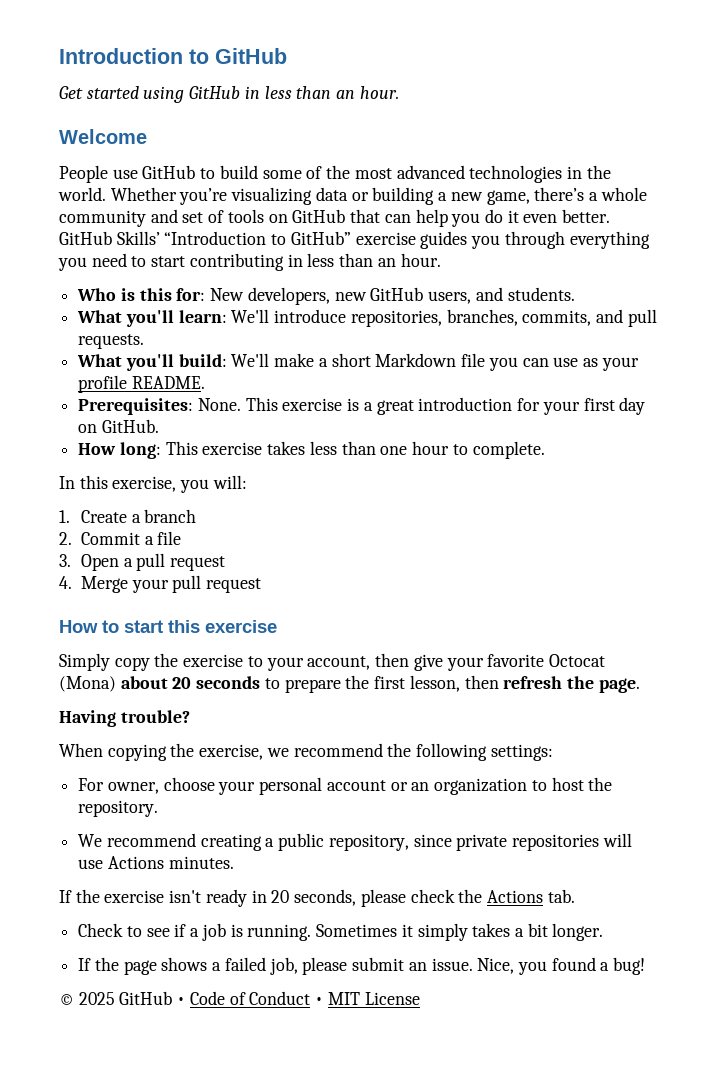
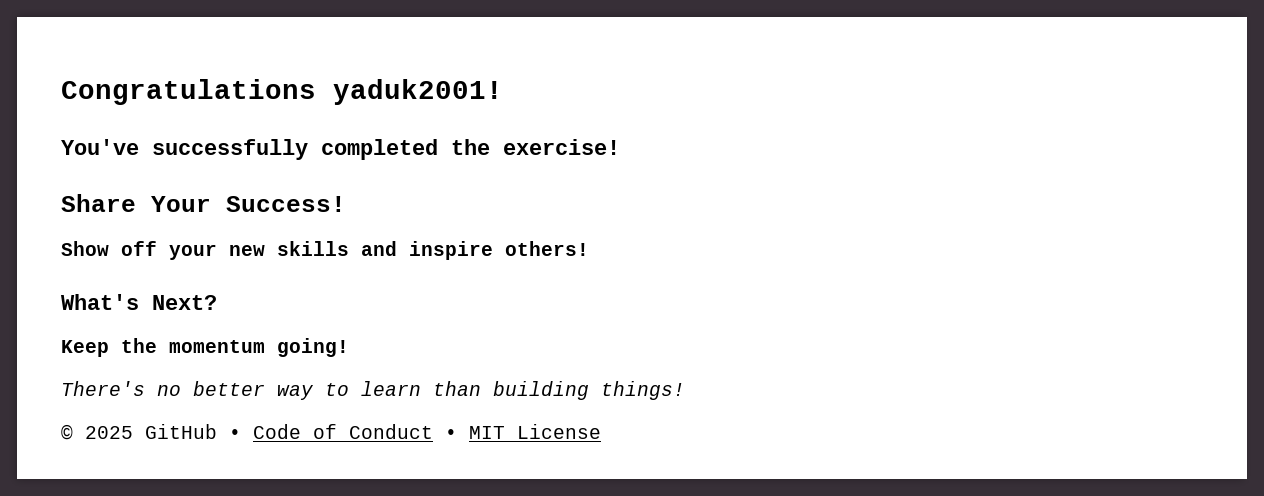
- Introduction to GitHub
- Get started using GitHub in less than an hour.
- Welcome
- People use GitHub to build some of the most advanced technologies in the world. Whether you’re visualizing data or building a new game, there’s a whole community and set of tools on GitHub that can help you do it even better. GitHub Skills’ “Introduction to GitHub” exercise guides you through everything you need to start contributing in less than an hour.
- Who is this for: New developers, new GitHub users, and students.
- What you'll learn: We'll introduce repositories, branches, commits, and pull requests.
- What you'll build: We'll make a short Markdown file you can use as your profile README.
- Prerequisites: None. This exercise is a great introduction for your first day on GitHub.
- How long: This exercise takes less than one hour to complete.
- In this exercise, you will:
- 1. Create a branch
- 2. Commit a file
- 3. Open a pull request
- 4. Merge your pull request
- How to start this exercise
- Simply copy the exercise to your account, then give your favorite Octocat (Mona) about 20 seconds to prepare the first lesson, then refresh the page.
- Having trouble?
- When copying the exercise, we recommend the following settings:
- For owner, choose your personal account or an organization to host the repository.
- We recommend creating a public repository, since private repositories will use Actions minutes.
- If the exercise isn't ready in 20 seconds, please check the Actions tab.
- Check to see if a job is running. Sometimes it simply takes a bit longer.
- If the page shows a failed job, please submit an issue. Nice, you found a bug!
+ Congratulations yaduk2001!
+ You've successfully completed the exercise!
+ Share Your Success!
+ Show off your new skills and inspire others!
+ What's Next?
+ Keep the momentum going!
+ There's no better way to learn than building things!

